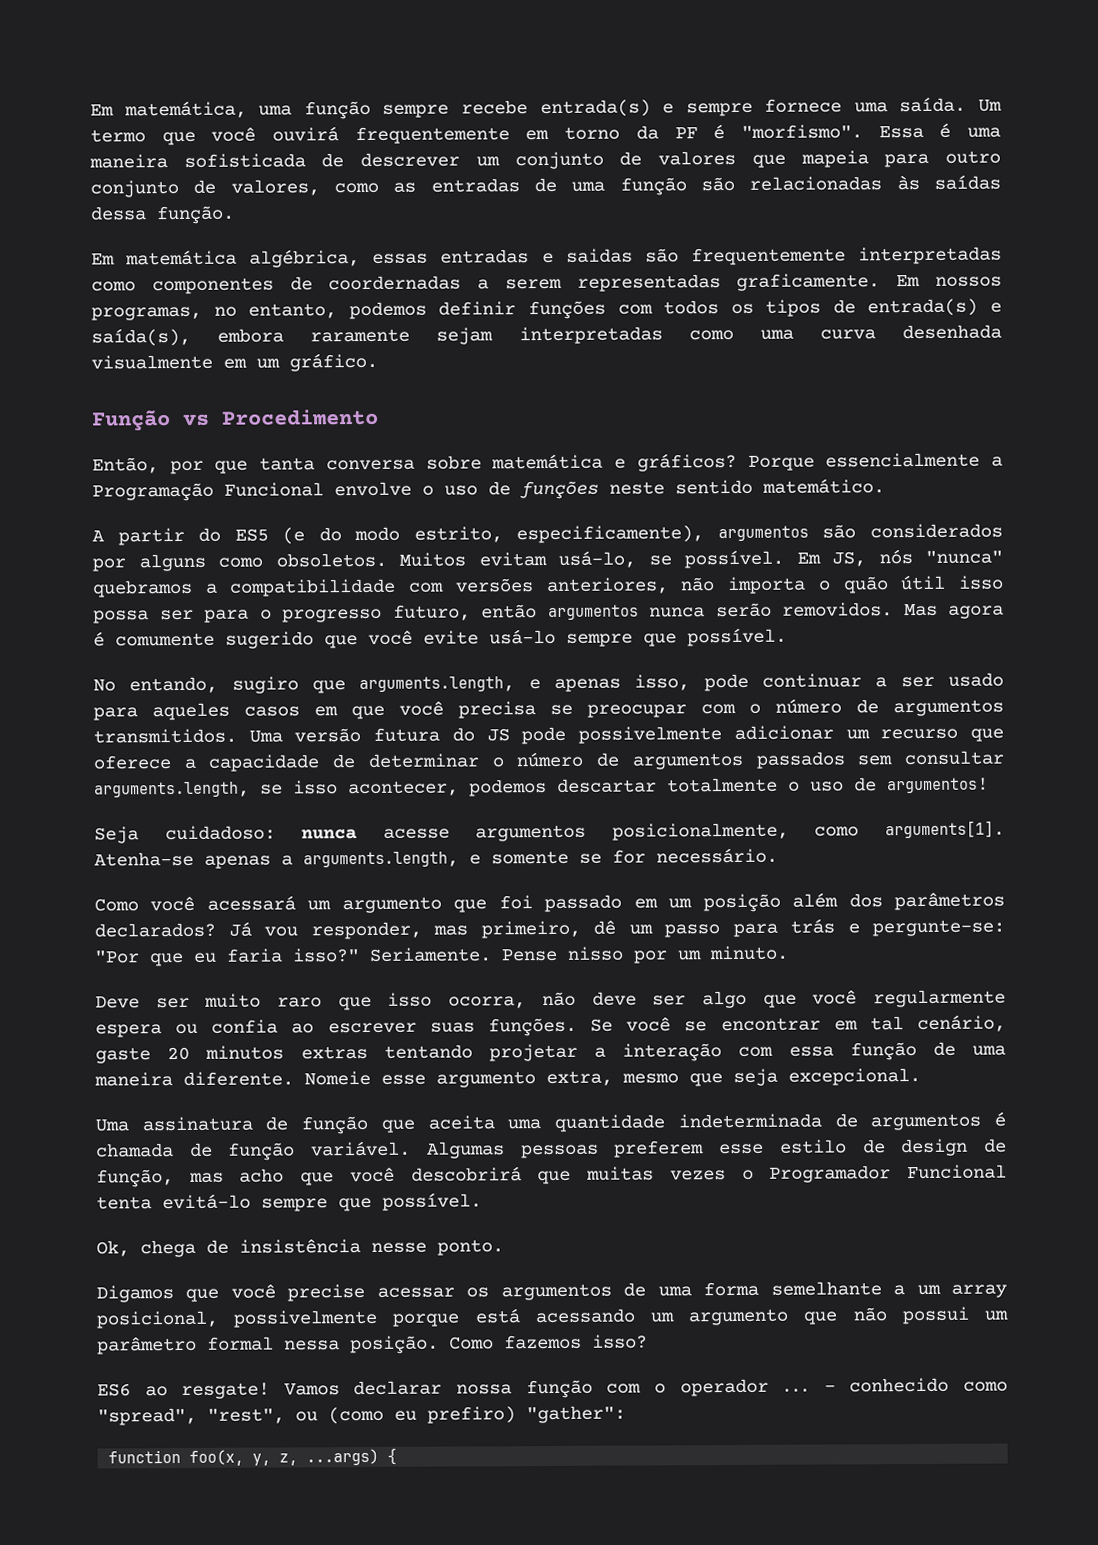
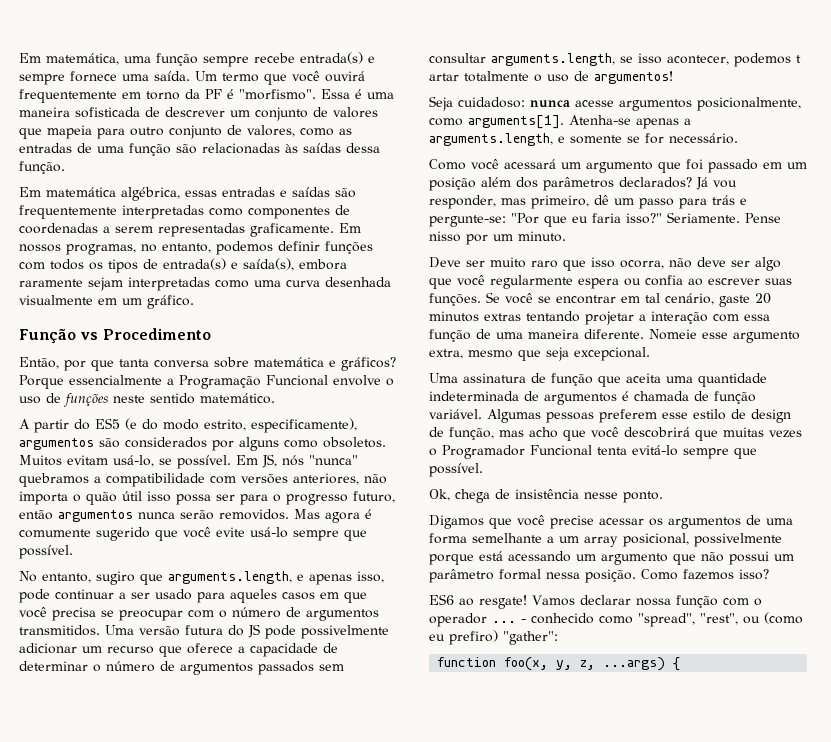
- Em matemática algébrica, essas entradas e saidas são frequentemente interpretadas como componentes de coordernadas a serem representadas graficamente.
+ Em matemática algébrica, essas entradas e saídas são frequentemente interpretadas como componentes de coordenadas a serem representadas graficamente.
- No entando, sugiro que arguments.length, e apenas isso, pode continuar a ser usado para aqueles casos em que você precisa se preocupar com o número de argumentos transmitidos.
+ No entanto, sugiro que arguments.length, e apenas isso, pode continuar a ser usado para aqueles casos em que você precisa se preocupar com o número de argumentos transmitidos.
- Uma versão futura do JS pode possivelmente adicionar um recurso que oferece a capacidade de determinar o número de argumentos passados sem consultar arguments.length, se isso acontecer, podemos descartar totalmente o uso de argumentos!
+ Uma versão futura do JS pode possivelmente adicionar um recurso que oferece a capacidade de determinar o número de argumentos passados sem consultar arguments.length, se isso acontecer, podemos t artar totalmente o uso de argumentos!

